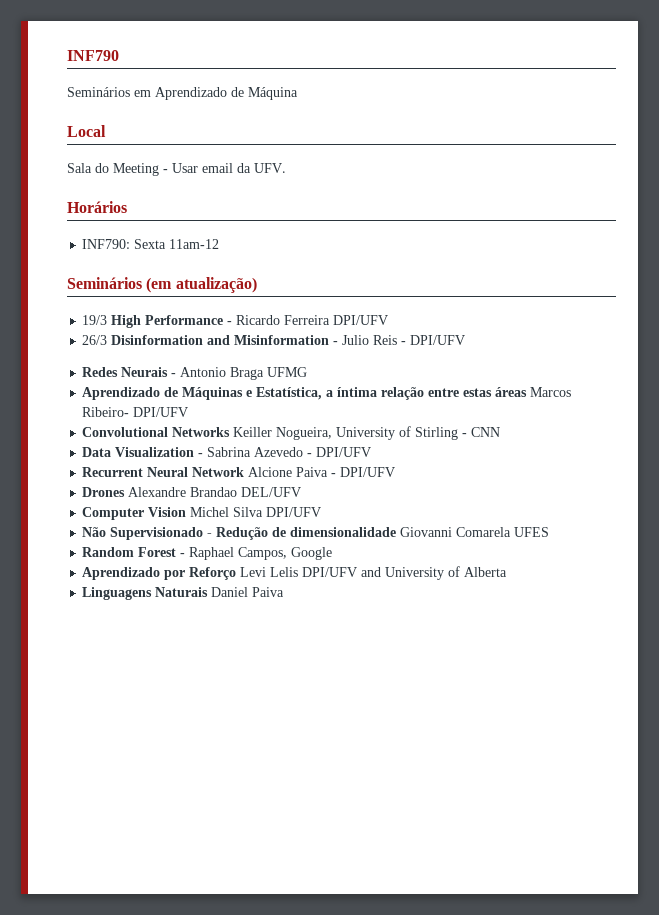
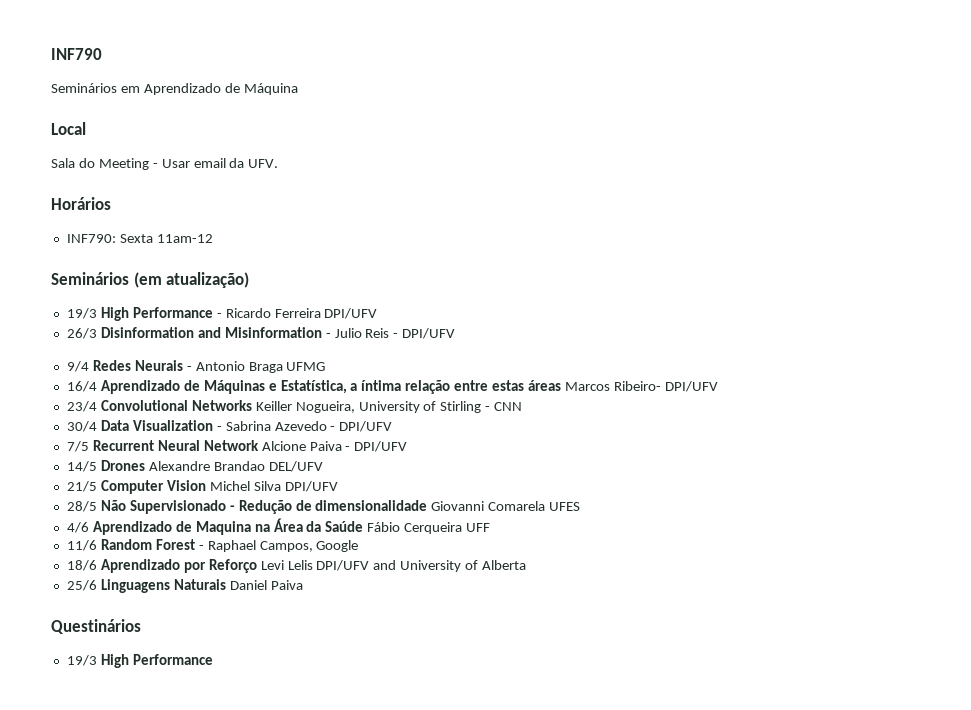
- Redes Neurais - Antonio Braga UFMG
+ 9/4 Redes Neurais - Antonio Braga UFMG
- Aprendizado de Máquinas e Estatística, a íntima relação entre estas áreas Marcos Ribeiro- DPI/UFV
+ 16/4 Aprendizado de Máquinas e Estatística, a íntima relação entre estas áreas Marcos Ribeiro- DPI/UFV
- Convolutional Networks Keiller Nogueira, University of Stirling - CNN
+ 23/4 Convolutional Networks Keiller Nogueira, University of Stirling - CNN
- Data Visualization - Sabrina Azevedo - DPI/UFV
+ 30/4 Data Visualization - Sabrina Azevedo - DPI/UFV
- Recurrent Neural Network Alcione Paiva - DPI/UFV
+ 7/5 Recurrent Neural Network Alcione Paiva - DPI/UFV
- Drones Alexandre Brandao DEL/UFV
+ 14/5 Drones Alexandre Brandao DEL/UFV
- Computer Vision Michel Silva DPI/UFV
+ 21/5 Computer Vision Michel Silva DPI/UFV
- Não Supervisionado - Redução de dimensionalidade Giovanni Comarela UFES
+ 28/5 Não Supervisionado - Redução de dimensionalidade Giovanni Comarela UFES
- Random Forest - Raphael Campos, Google
+ 4/6 Aprendizado de Maquina na Área da Saúde Fábio Cerqueira UFF
+ 11/6 Random Forest - Raphael Campos, Google
- Aprendizado por Reforço Levi Lelis DPI/UFV and University of Alberta
+ 18/6 Aprendizado por Reforço Levi Lelis DPI/UFV and University of Alberta
- Linguagens Naturais Daniel Paiva
+ 25/6 Linguagens Naturais Daniel Paiva
+ Questinários
+ 19/3 High Performance

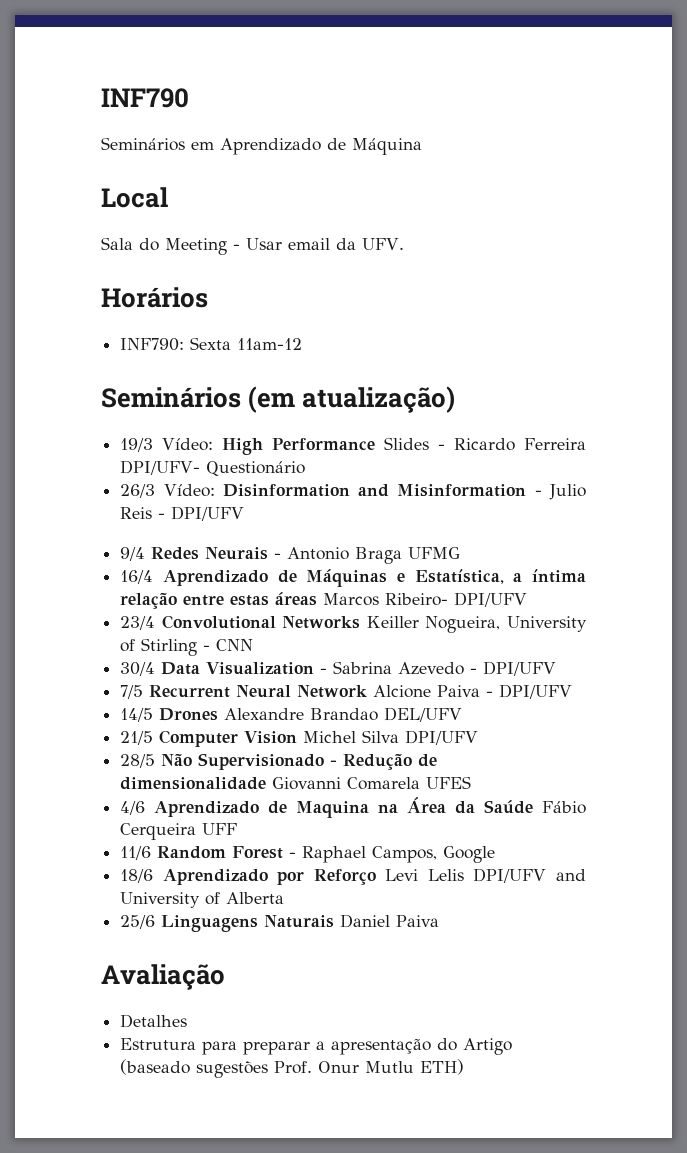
- 19/3 High Performance - Ricardo Ferreira DPI/UFV
+ 19/3 Vídeo: High Performance Slides - Ricardo Ferreira DPI/UFV- Questionário
- 26/3 Disinformation and Misinformation - Julio Reis - DPI/UFV
+ 26/3 Vídeo: Disinformation and Misinformation - Julio Reis - DPI/UFV
- Questinários
- 19/3 High Performance
+ Avaliação
+ Detalhes
+ Estrutura para preparar a apresentação do Artigo (baseado sugestões Prof. Onur Mutlu ETH)

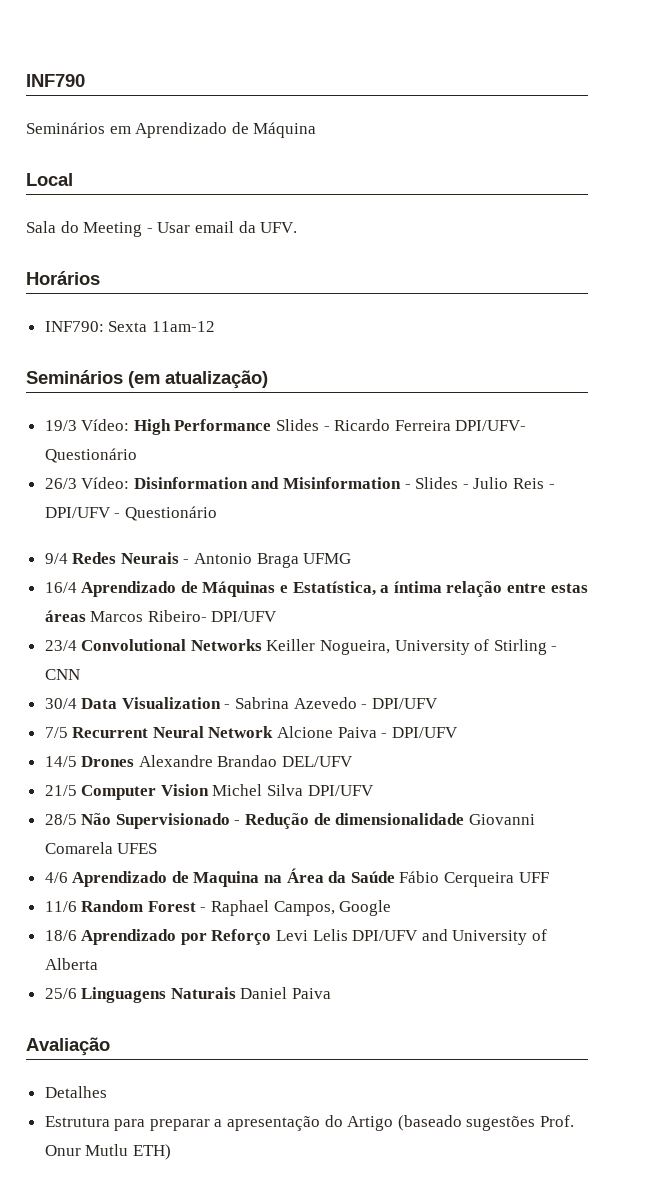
- 26/3 Vídeo: Disinformation and Misinformation - Julio Reis - DPI/UFV
+ 26/3 Vídeo: Disinformation and Misinformation - Slides - Julio Reis - DPI/UFV - Questionário

